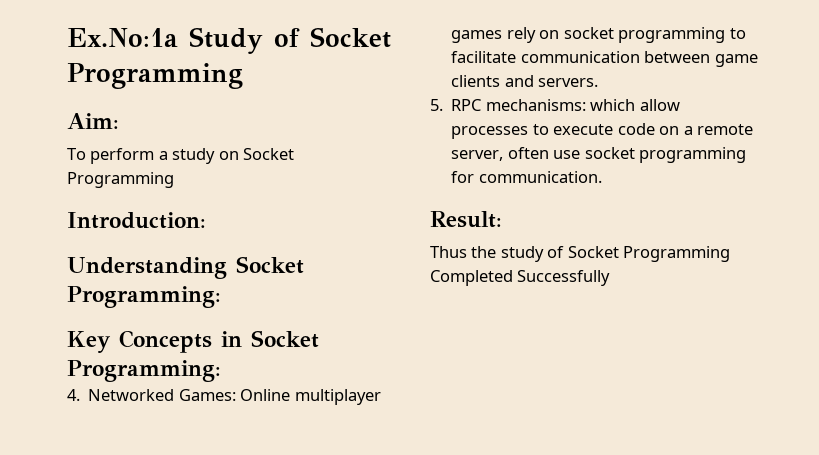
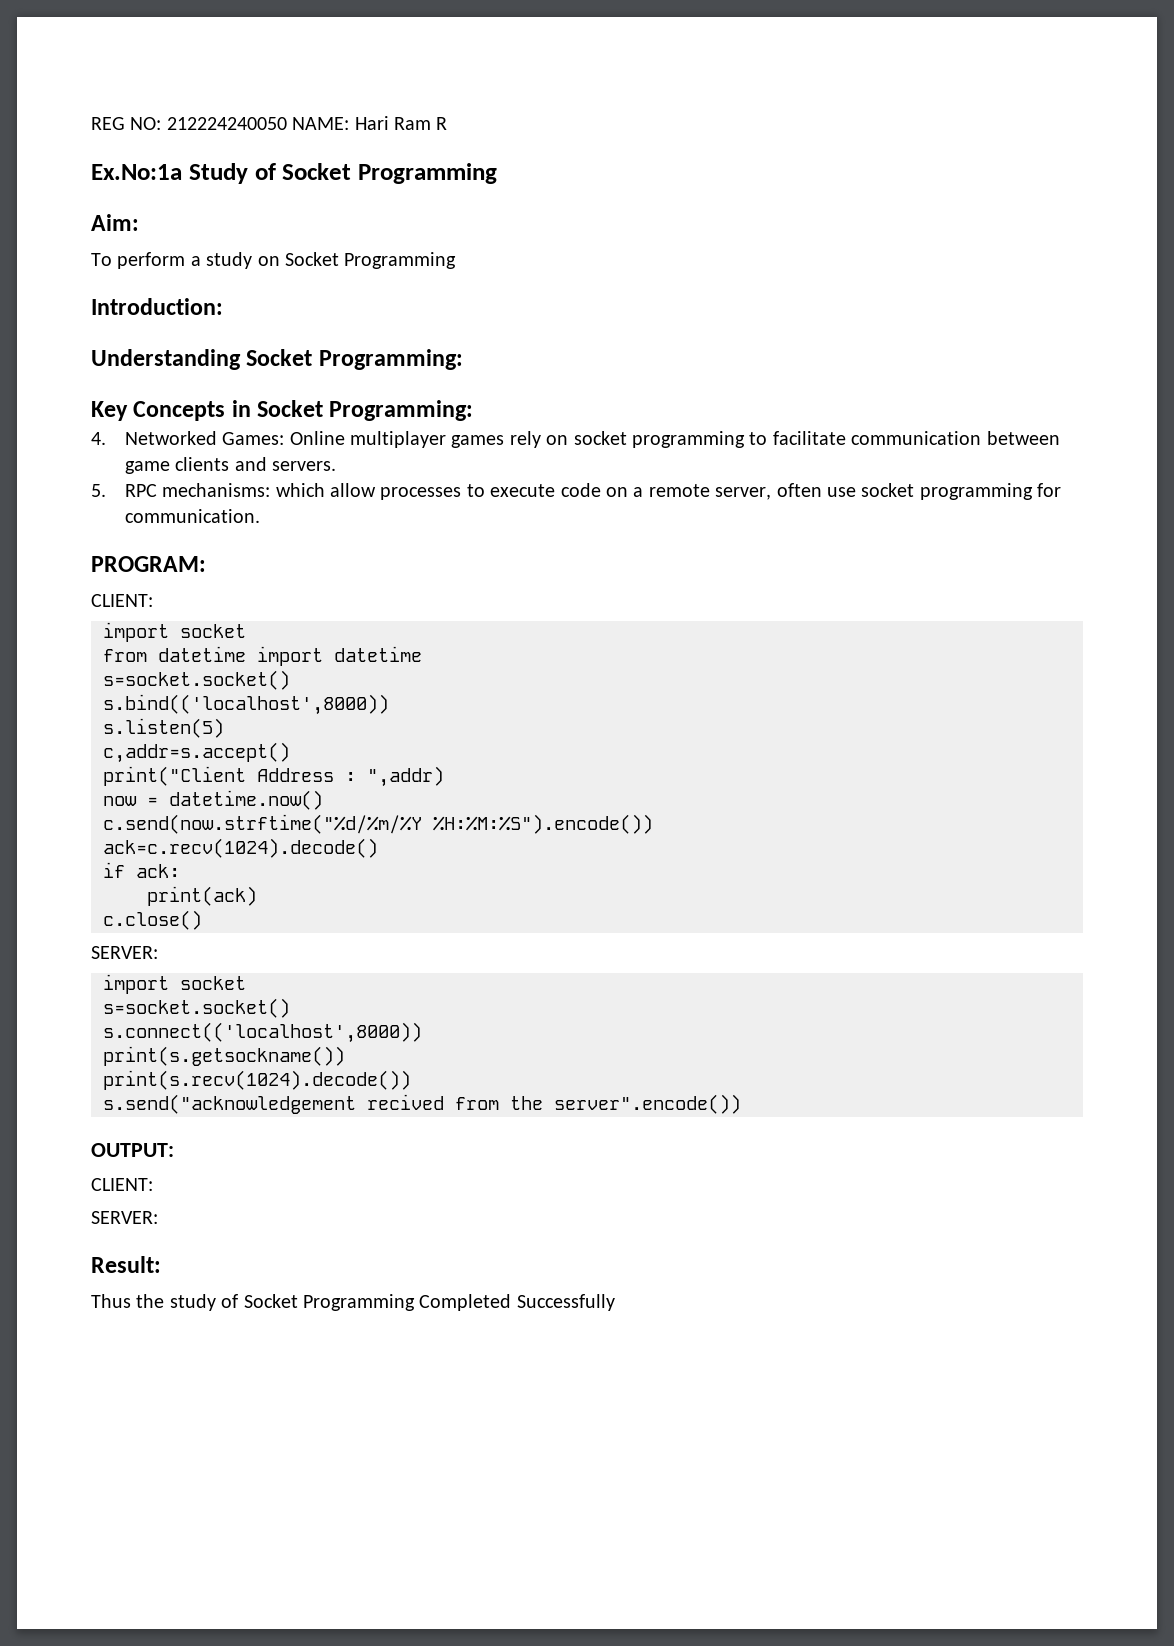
+ REG NO: 212224240050 NAME: Hari Ram R
+ PROGRAM:
+ CLIENT:
+ import socket
+ from datetime import datetime
+ s=socket.socket()
+ s.bind(('localhost',8000))
+ s.listen(5)
+ c,addr=s.accept()
+ print("Client Address : ",addr)
+ now = datetime.now()
+ c.send(now.strftime("%d/%m/%Y %H:%M:%S").encode())
+ ack=c.recv(1024).decode()
+ if ack:
+ print(ack)
+ c.close()
+ SERVER:
+ import socket
+ s=socket.socket()
+ s.connect(('localhost',8000))
+ print(s.getsockname())
+ print(s.recv(1024).decode())
+ s.send("acknowledgement recived from the server".encode())
+ OUTPUT:
+ CLIENT:
+ SERVER:

